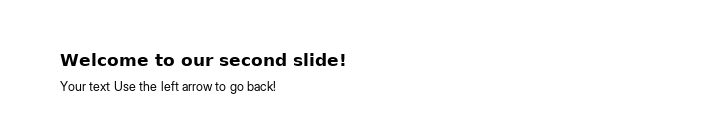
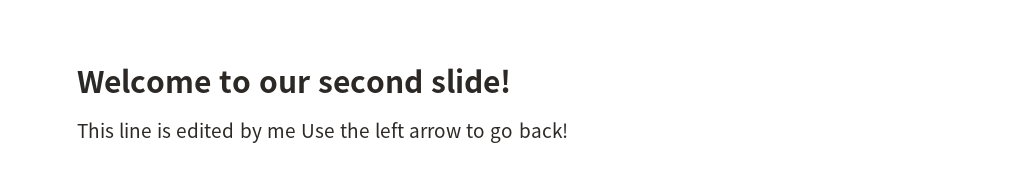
- Your text Use the left arrow to go back!
+ This line is edited by me Use the left arrow to go back!

